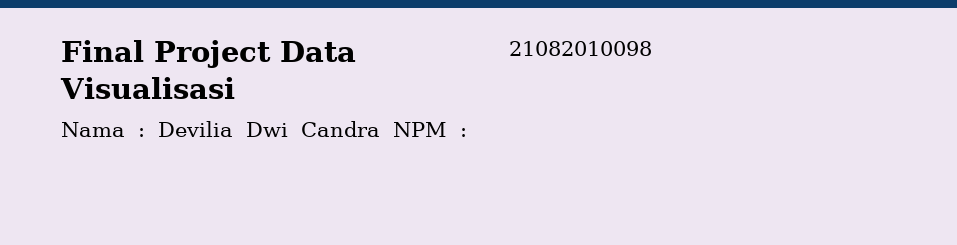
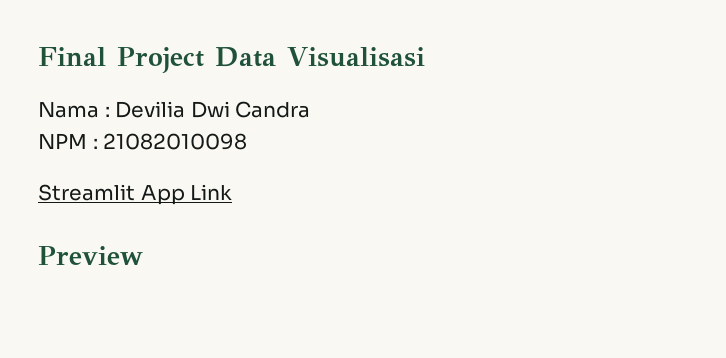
- Nama : Devilia Dwi Candra NPM : 21082010098
+ Nama : Devilia Dwi Candra
+ NPM : 21082010098
+ Streamlit App Link
+ Preview

